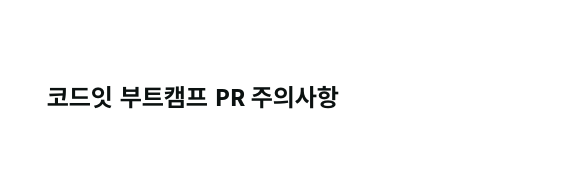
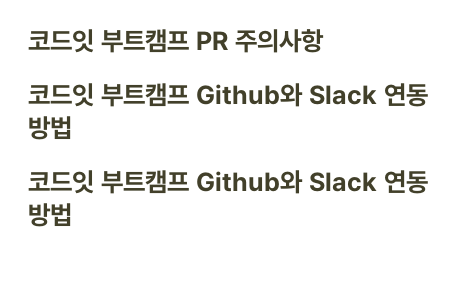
  코드잇 부트캠프 PR 주의사항
+ 코드잇 부트캠프 Github와 Slack 연동 방법
+ 코드잇 부트캠프 Github와 Slack 연동 방법

